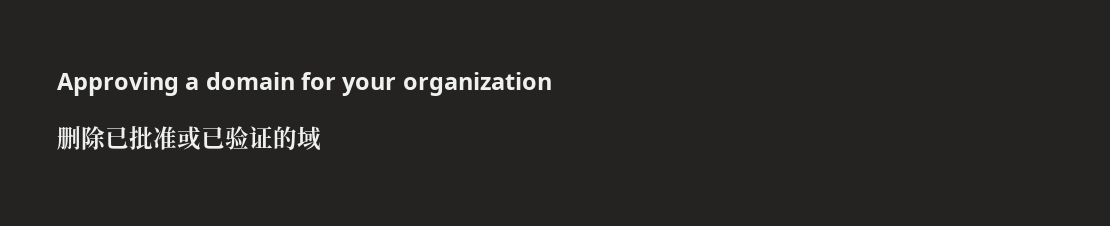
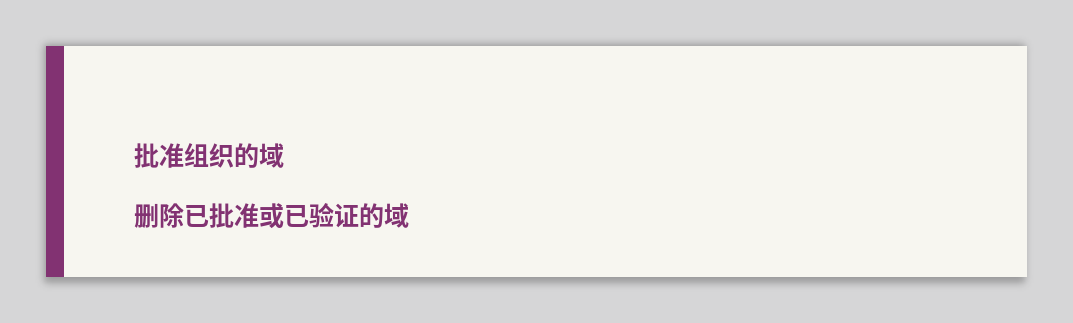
- Approving a domain for your organization
+ 批准组织的域

